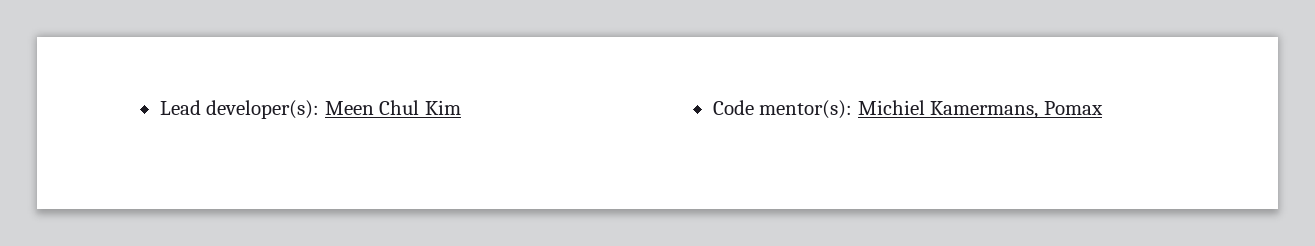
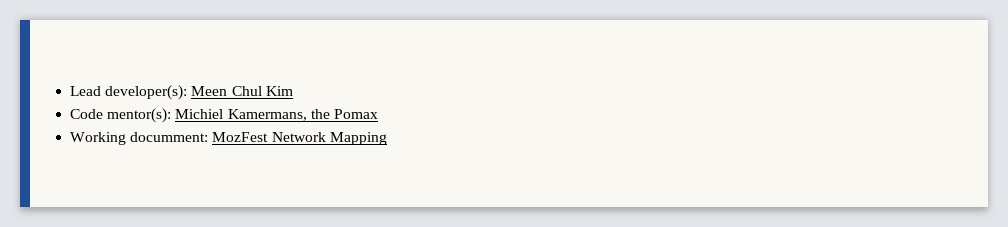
- Code mentor(s): Michiel Kamermans, Pomax
+ Code mentor(s): Michiel Kamermans, the Pomax
+ Working documment: MozFest Network Mapping

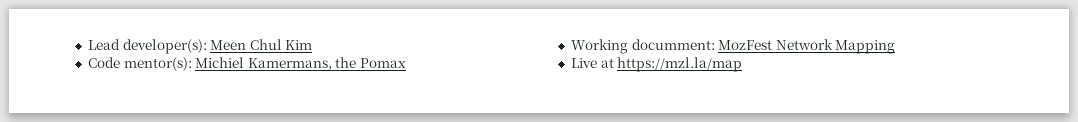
+ Live at https://mzl.la/map

